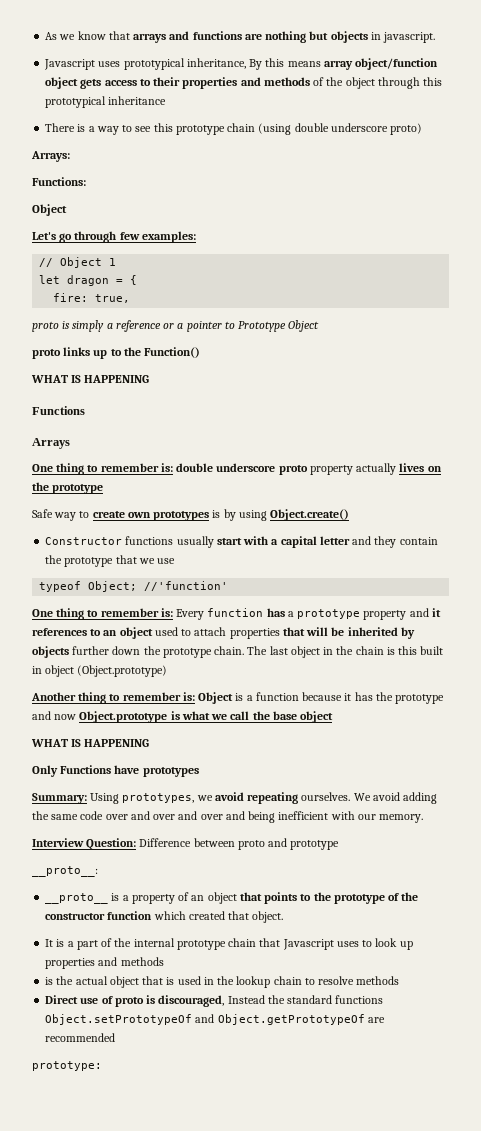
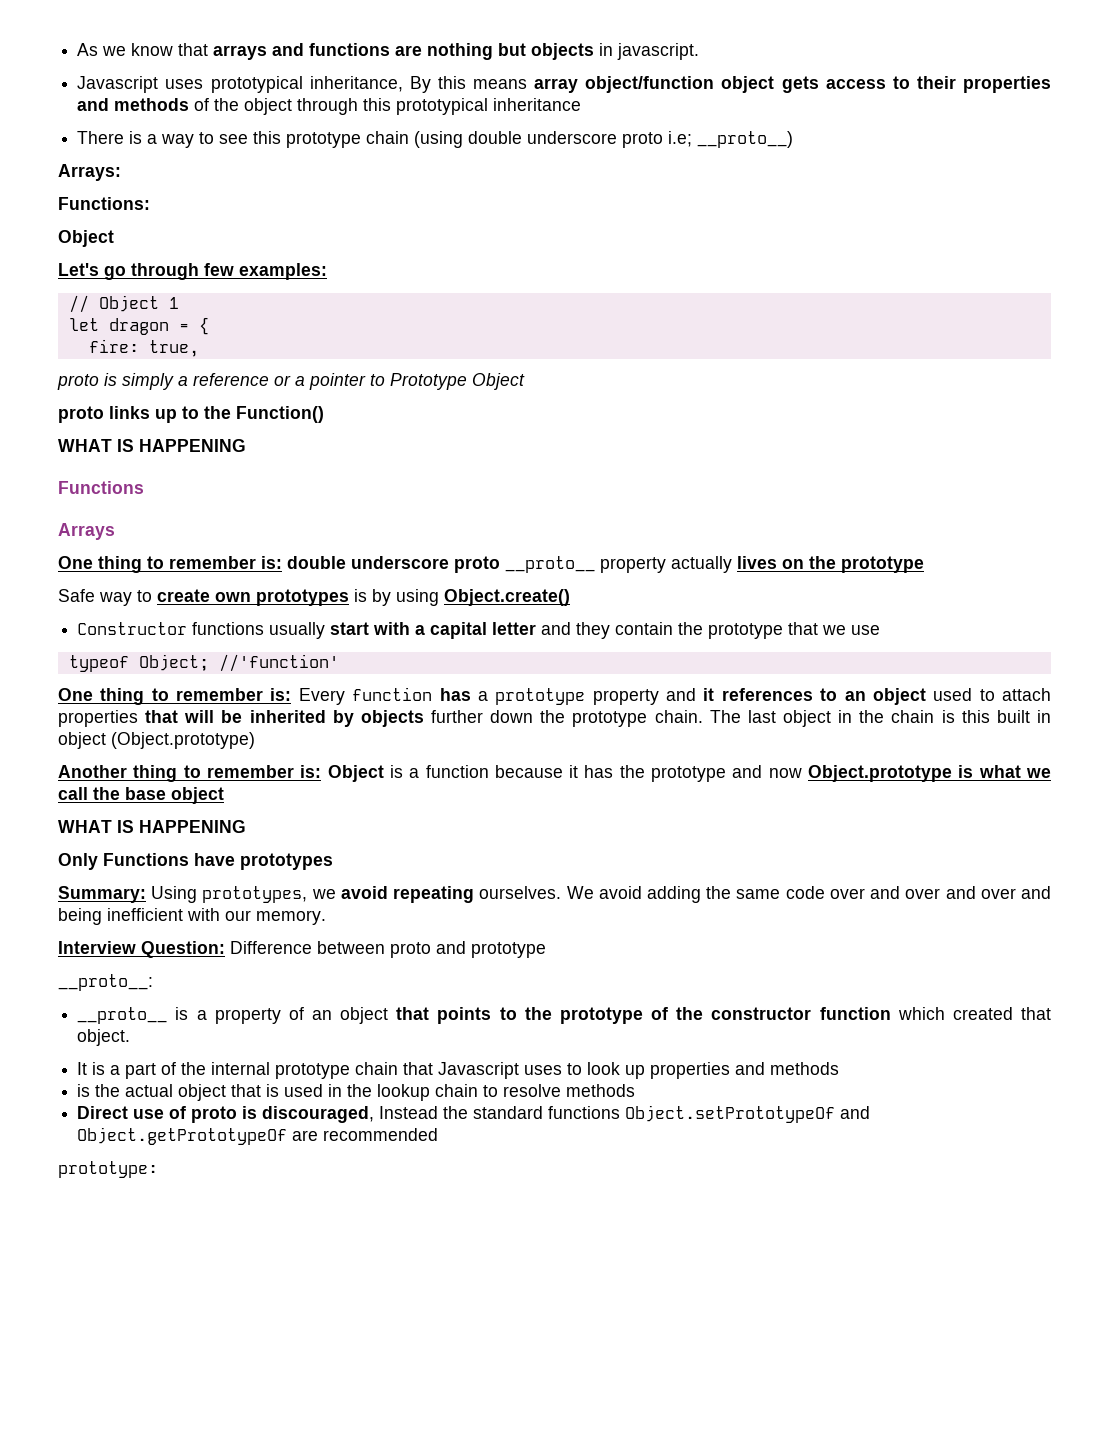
- There is a way to see this prototype chain (using double underscore proto)
+ There is a way to see this prototype chain (using double underscore proto i.e; __proto__)
- One thing to remember is: double underscore proto property actually lives on the prototype
+ One thing to remember is: double underscore proto __proto__ property actually lives on the prototype

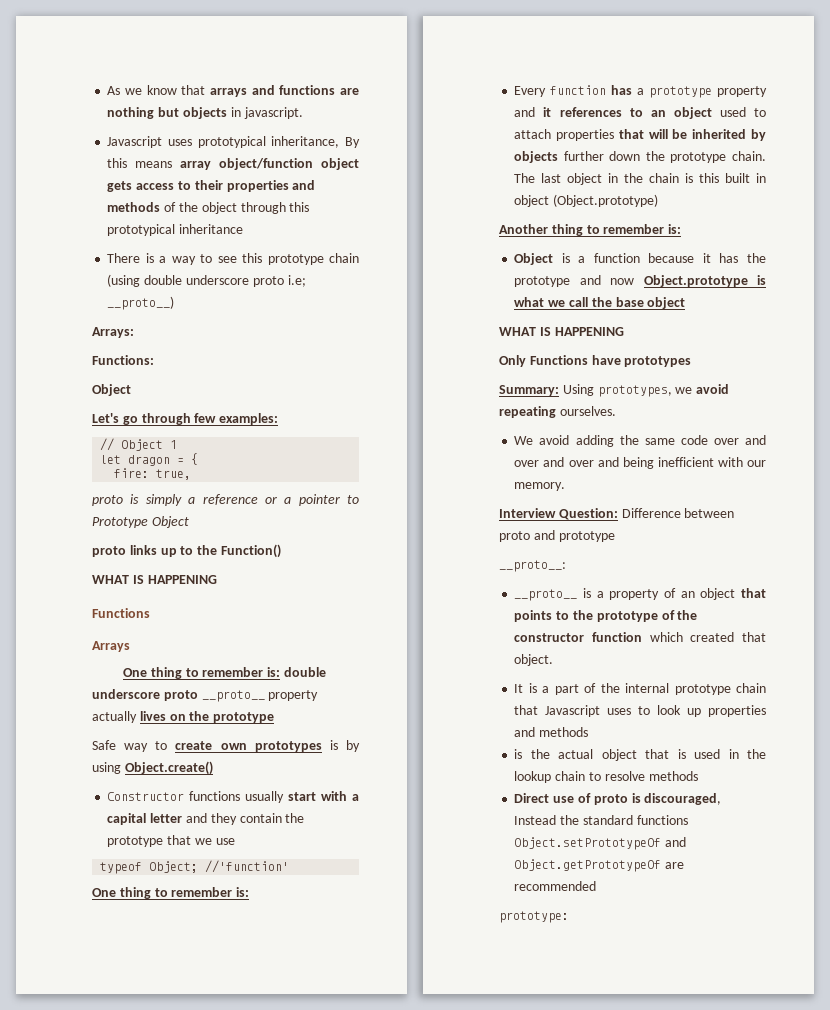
  typeof Object; //'function'
- One thing to remember is: Every function has a prototype property and it references to an object used to attach properties that will be inherited by objects further down the prototype chain.
+ One thing to remember is:
+ Every function has a prototype property and it references to an object used to attach properties that will be inherited by objects further down the prototype chain.
- Another thing to remember is: Object is a function because it has the prototype and now Object.prototype is what we call the base object
+ Another thing to remember is:
+ Object is a function because it has the prototype and now Object.prototype is what we call the base object
- Summary: Using prototypes, we avoid repeating ourselves. We avoid adding the same code over and over and over and being inefficient with our memory.
+ Summary: Using prototypes, we avoid repeating ourselves.
+ We avoid adding the same code over and over and over and being inefficient with our memory.

